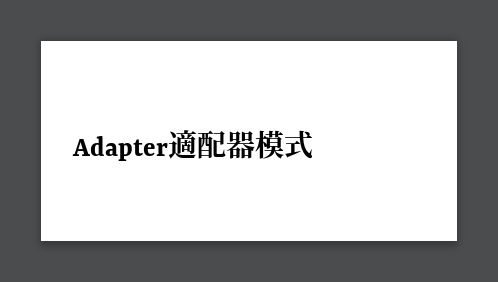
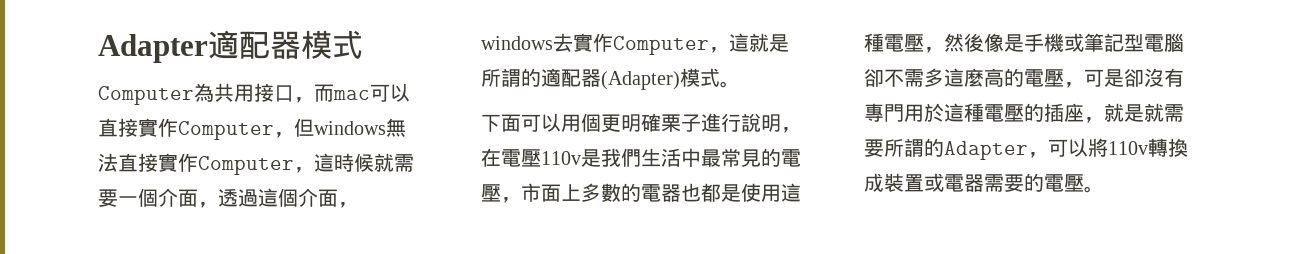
+ Computer為共用接口，而mac可以直接實作Computer，但windows無法直接實作Computer，這時候就需要一個介面，透過這個介面，windows去實作Computer，這就是所謂的適配器(Adapter)模式。
+ 下面可以用個更明確栗子進行說明，在電壓110v是我們生活中最常見的電壓，市面上多數的電器也都是使用這種電壓，然後像是手機或筆記型電腦卻不需多這麼高的電壓，可是卻沒有專門用於這種電壓的插座，就是就需要所謂的Adapter，可以將110v轉換成裝置或電器需要的電壓。

